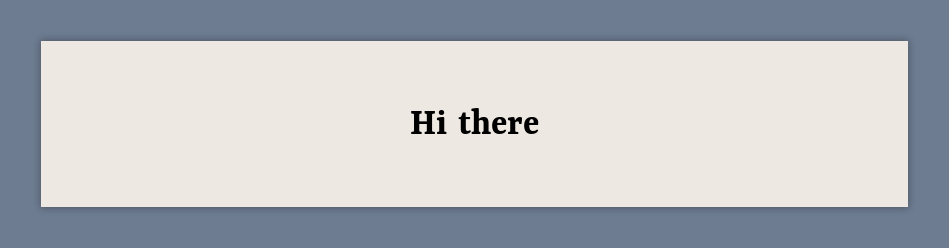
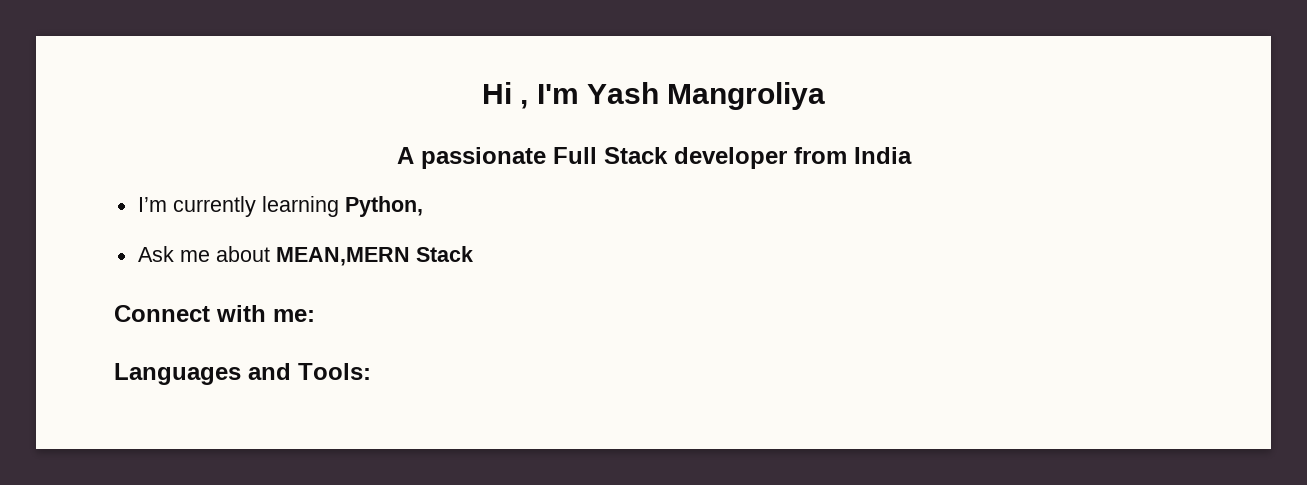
- Hi there
+ Hi , I'm Yash Mangroliya
+ A passionate Full Stack developer from India
+ I’m currently learning Python,
+ Ask me about MEAN,MERN Stack
+ Connect with me:
+ Languages and Tools:

